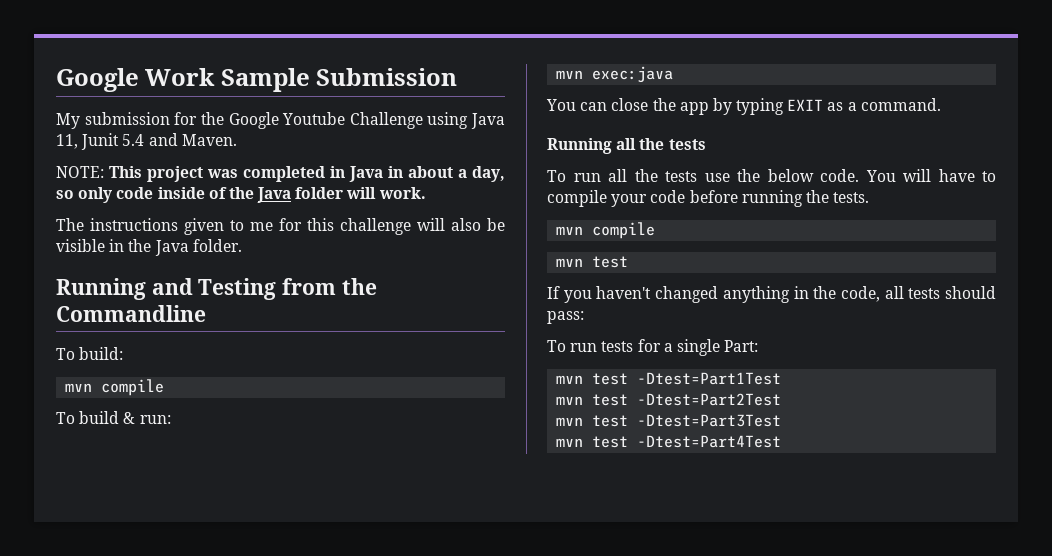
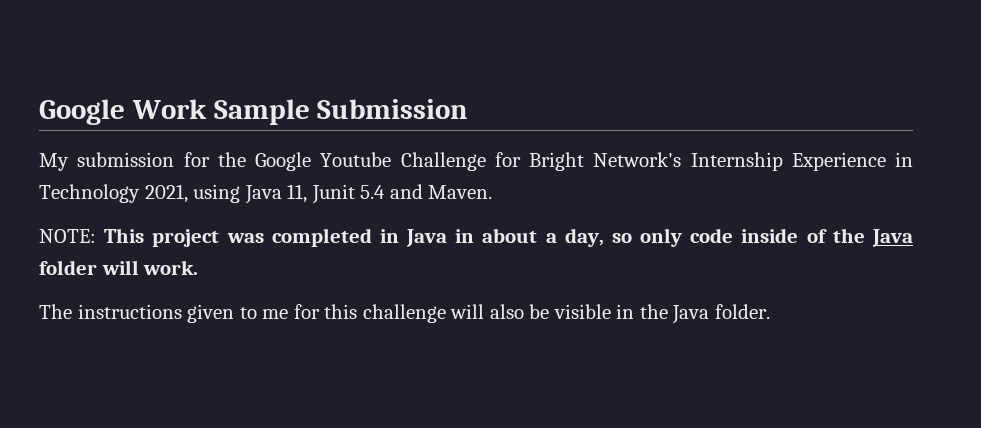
- My submission for the Google Youtube Challenge using Java 11, Junit 5.4 and Maven.
+ My submission for the Google Youtube Challenge for Bright Network's Internship Experience in Technology 2021, using Java 11, Junit 5.4 and Maven.
- Running and Testing from the Commandline
- To build:
- mvn compile
- To build & run:
- mvn exec:java
- You can close the app by typing EXIT as a command.
- Running all the tests
- To run all the tests use the below code. You will have to compile your code before running the tests.
- mvn compile
- mvn test
- If you haven't changed anything in the code, all tests should pass:
- To run tests for a single Part:
- mvn test -Dtest=Part1Test
- mvn test -Dtest=Part2Test
- mvn test -Dtest=Part3Test
- mvn test -Dtest=Part4Test

